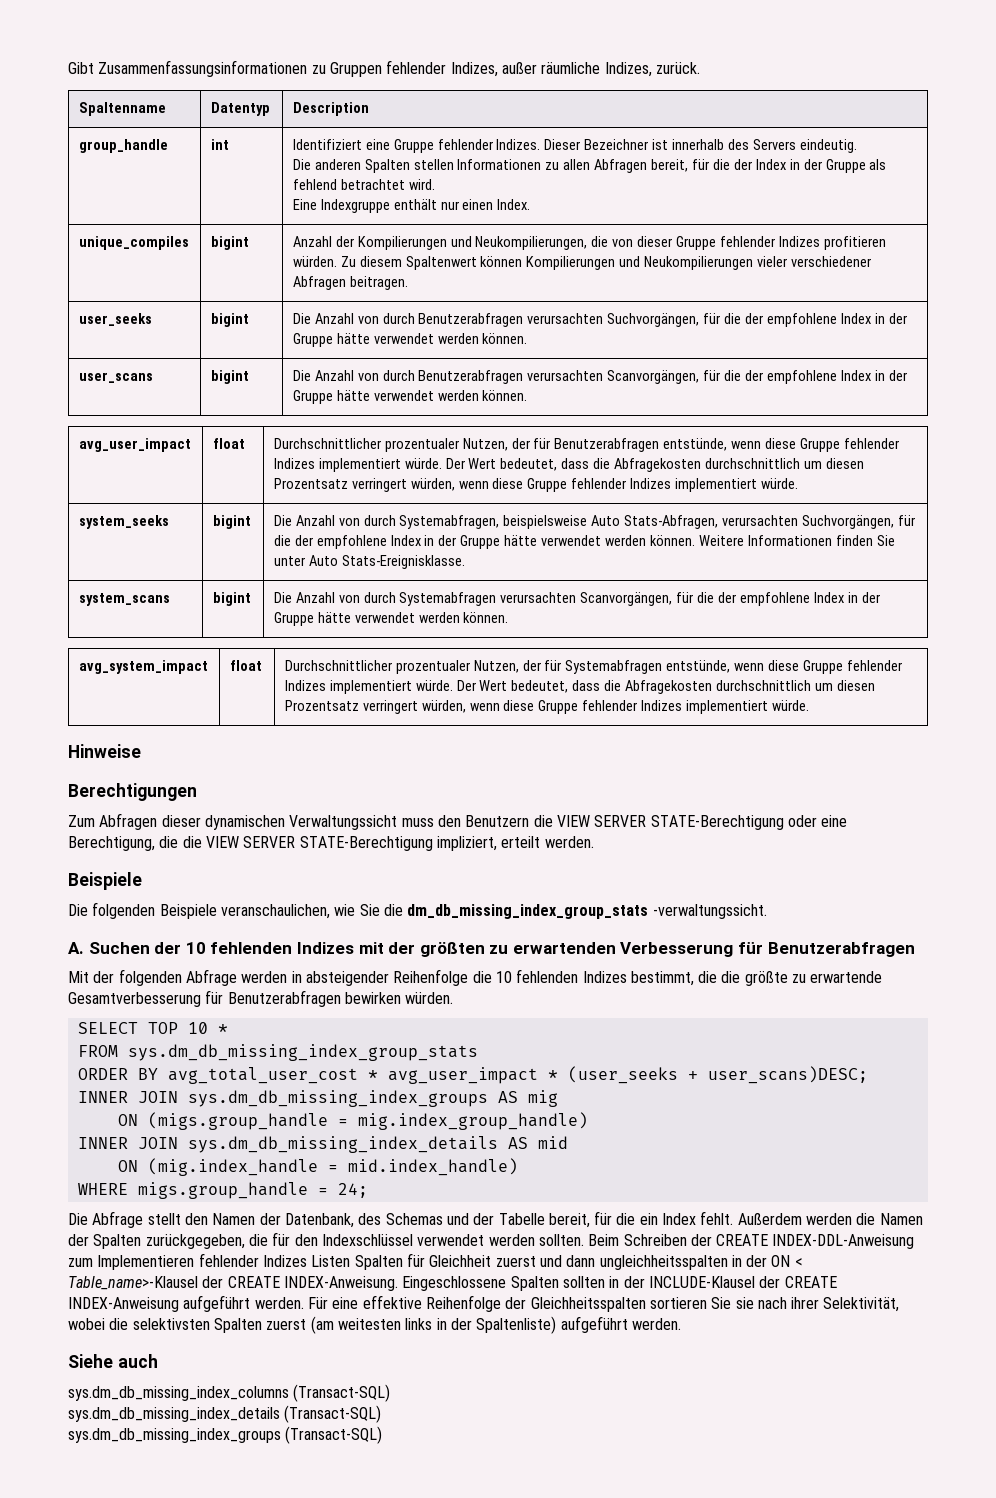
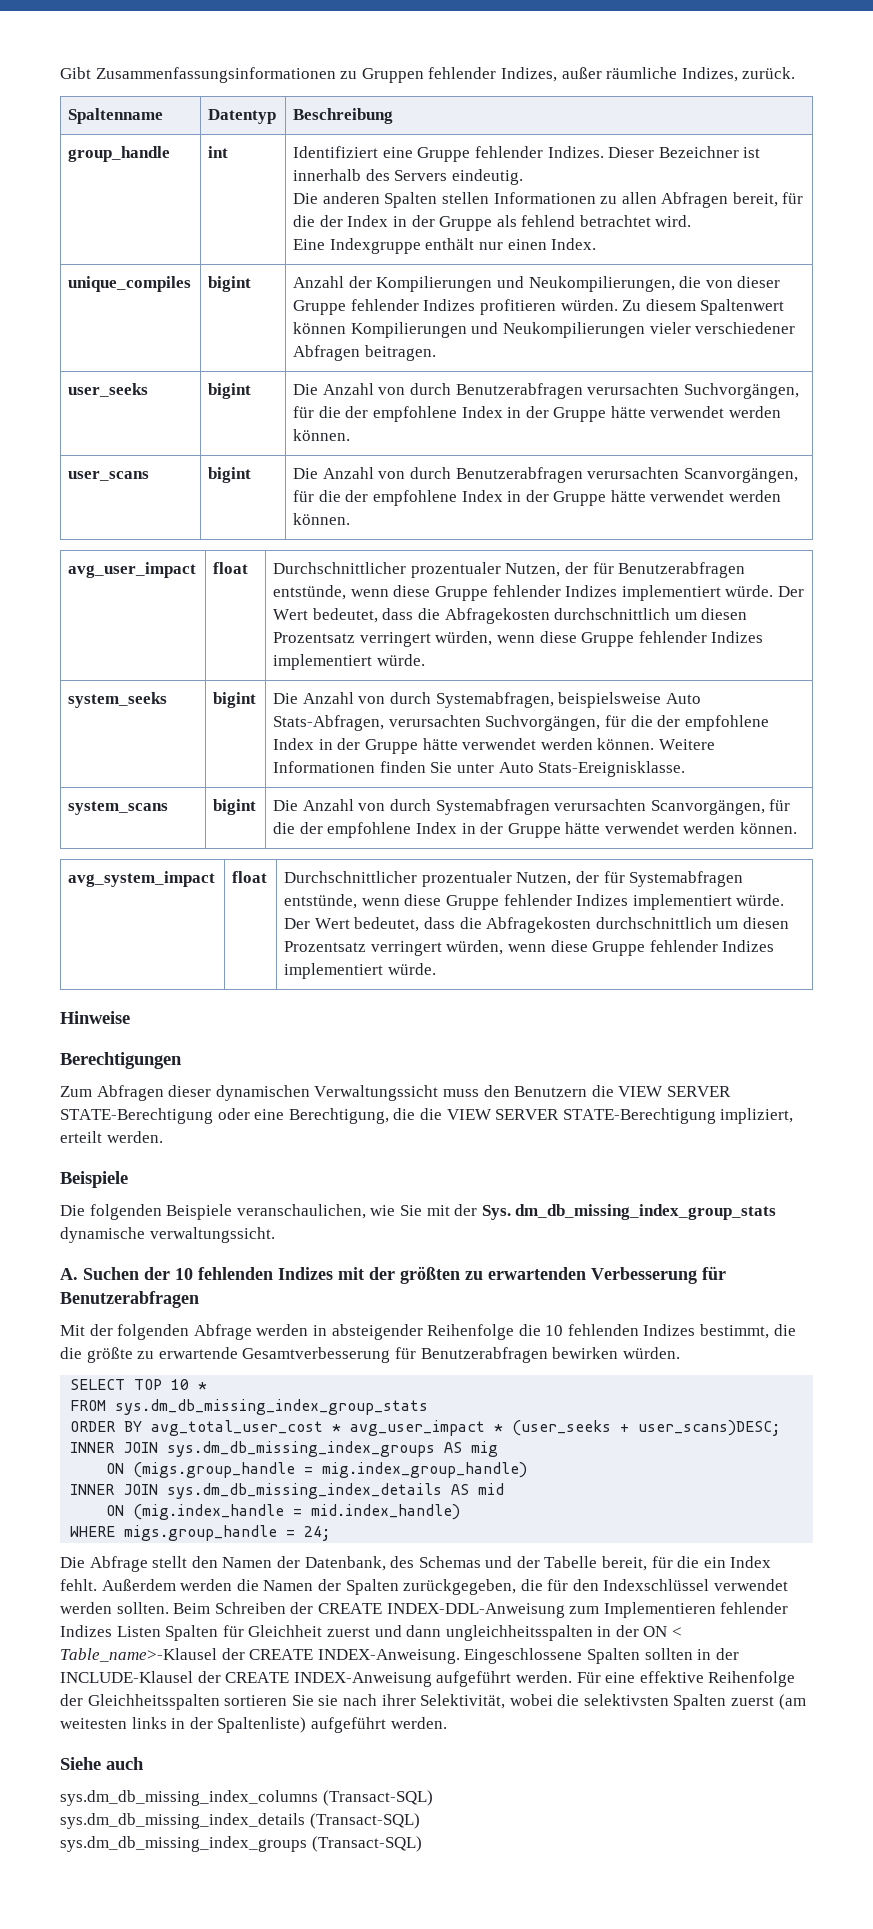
- Spaltenname | Datentyp | Description
+ Spaltenname | Datentyp | Beschreibung
- Die folgenden Beispiele veranschaulichen, wie Sie die dm_db_missing_index_group_stats -verwaltungssicht.
+ Die folgenden Beispiele veranschaulichen, wie Sie mit der Sys. dm_db_missing_index_group_stats dynamische verwaltungssicht.

